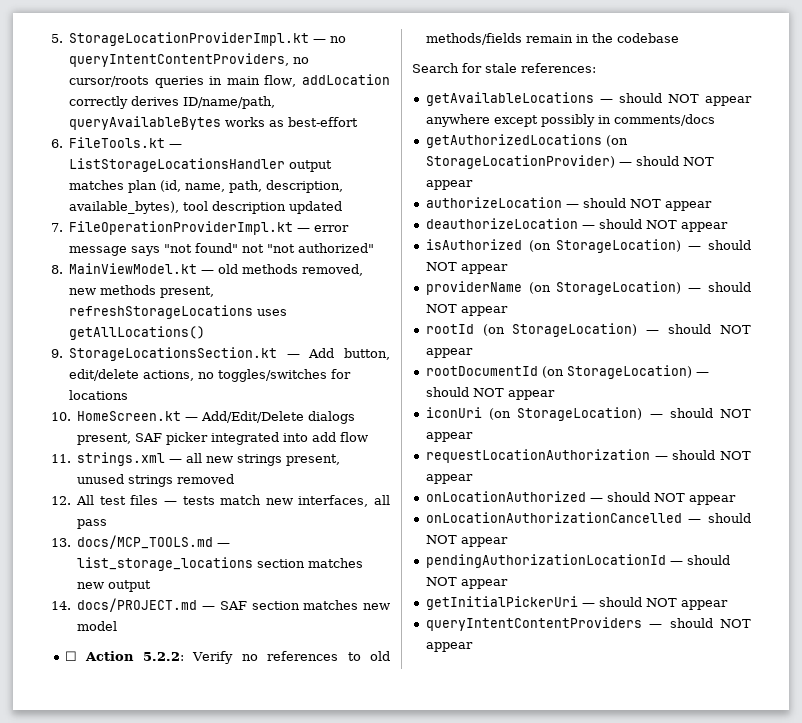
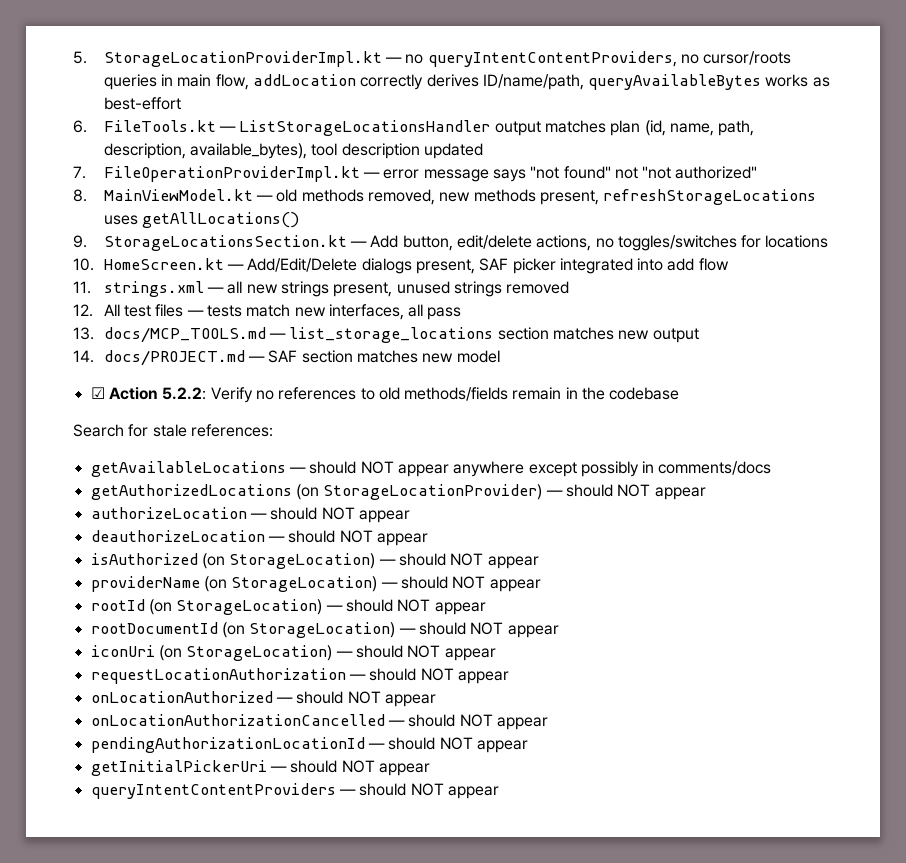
- ☐ Action 5.2.2: Verify no references to old methods/fields remain in the codebase
+ ☑ Action 5.2.2: Verify no references to old methods/fields remain in the codebase

